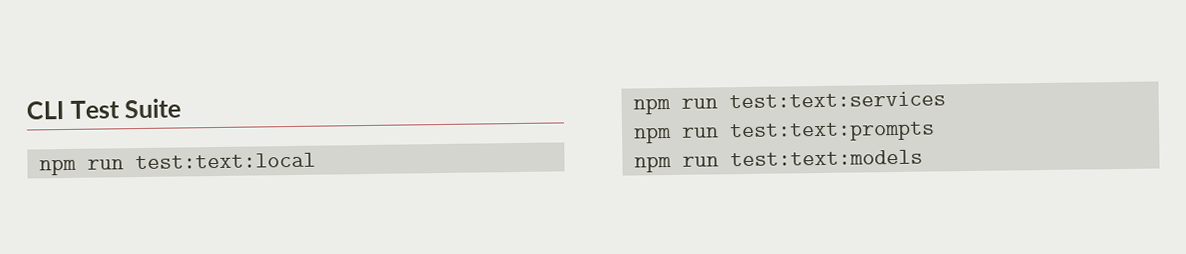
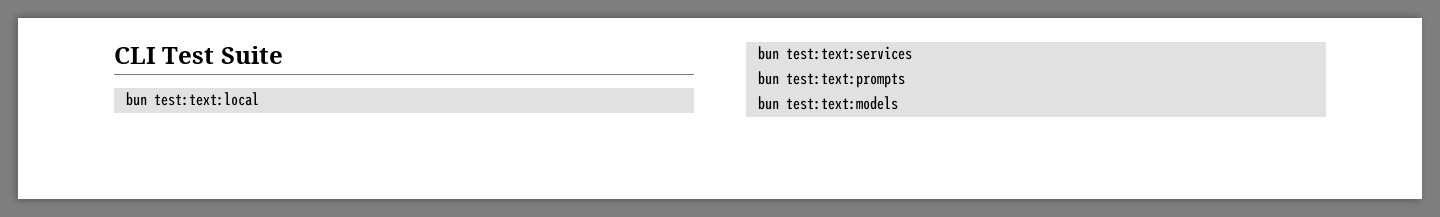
- npm run test:text:local
+ bun test:text:local
- npm run test:text:services
+ bun test:text:services
- npm run test:text:prompts
+ bun test:text:prompts
- npm run test:text:models
+ bun test:text:models

